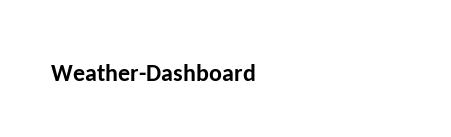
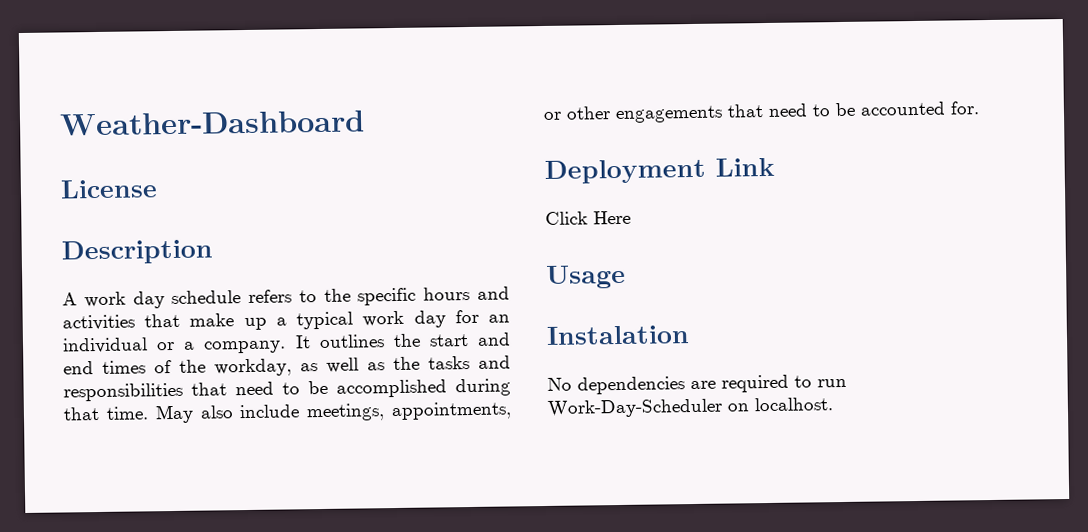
+ License
+ Description
+ A work day schedule refers to the specific hours and activities that make up a typical work day for an individual or a company. It outlines the start and end times of the workday, as well as the tasks and responsibilities that need to be accomplished during that time. May also include meetings, appointments, or other engagements that need to be accounted for.
+ Deployment Link
+ Click Here
+ Usage
+ Instalation
+ No dependencies are required to run Work-Day-Scheduler on localhost.

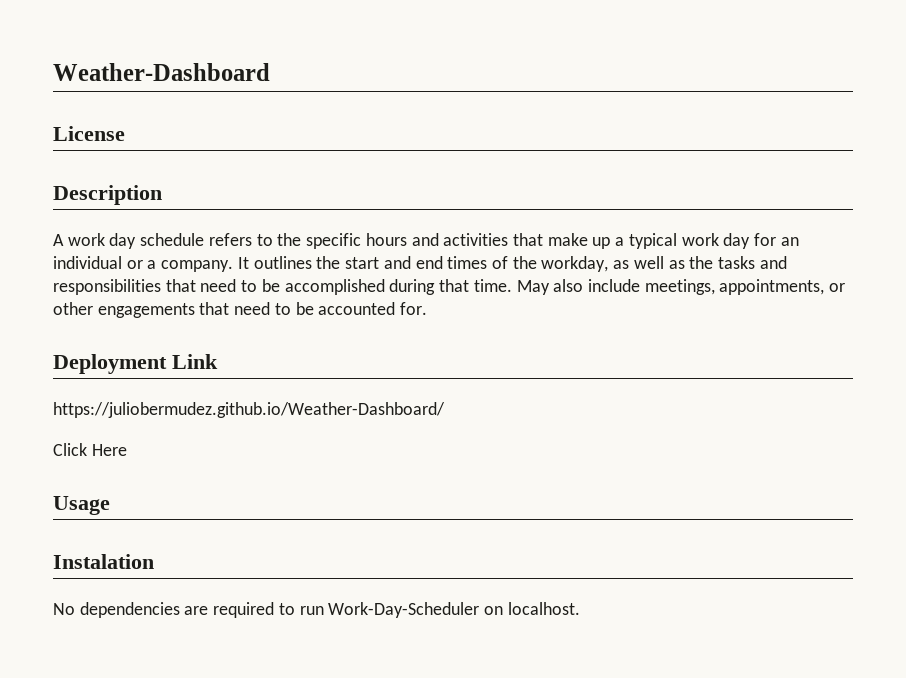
+ https://juliobermudez.github.io/Weather-Dashboard/

